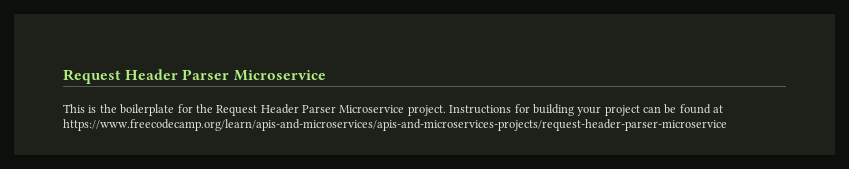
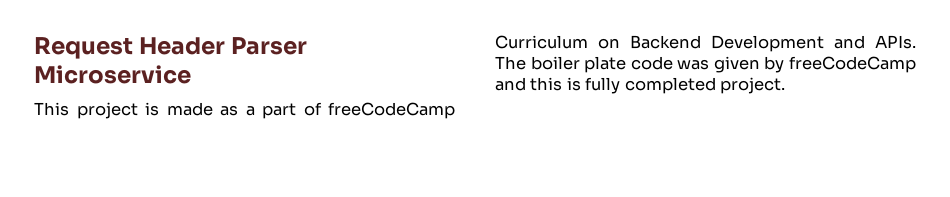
- This is the boilerplate for the Request Header Parser Microservice project. Instructions for building your project can be found at https://www.freecodecamp.org/learn/apis-and-microservices/apis-and-microservices-projects/request-header-parser-microservice
+ This project is made as a part of freeCodeCamp Curriculum on Backend Development and APIs. The boiler plate code was given by freeCodeCamp and this is fully completed project.

